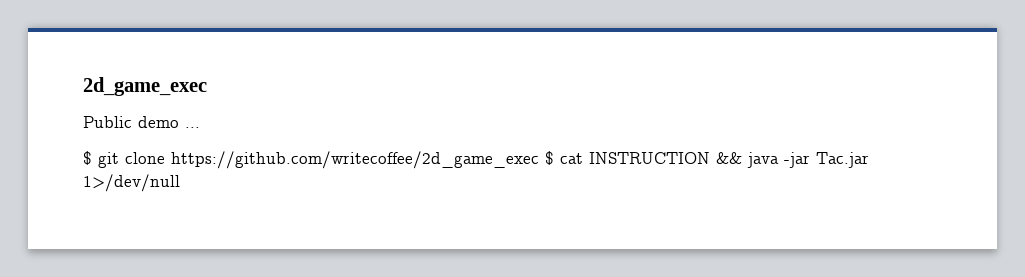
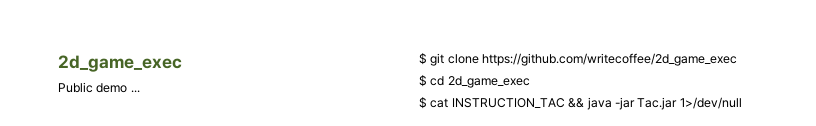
- $ git clone https://github.com/writecoffee/2d_game_exec $ cat INSTRUCTION && java -jar Tac.jar 1>/dev/null
+ $ git clone https://github.com/writecoffee/2d_game_exec
+ $ cd 2d_game_exec
+ $ cat INSTRUCTION_TAC && java -jar Tac.jar 1>/dev/null

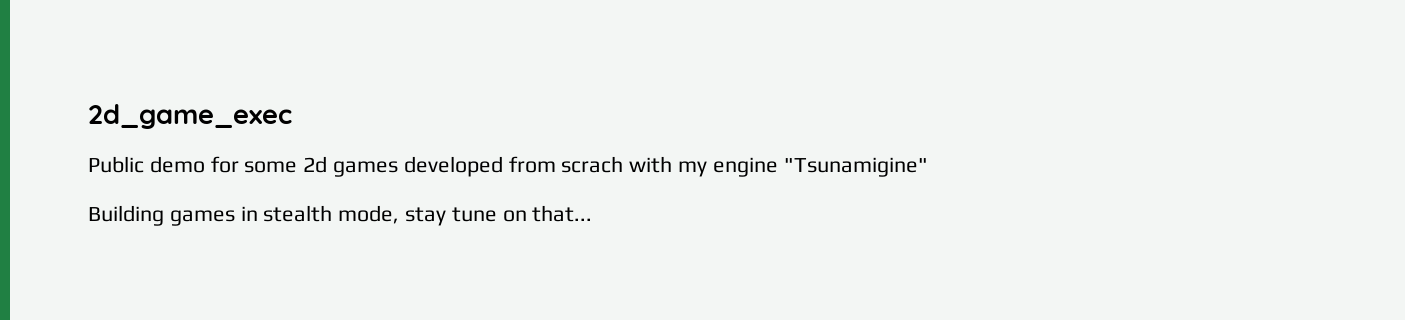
- Public demo ...
- $ git clone https://github.com/writecoffee/2d_game_exec
- $ cd 2d_game_exec
- $ cat INSTRUCTION_TAC && java -jar Tac.jar 1>/dev/null
+ Public demo for some 2d games developed from scrach with my engine "Tsunamigine"
+ Building games in stealth mode, stay tune on that...

